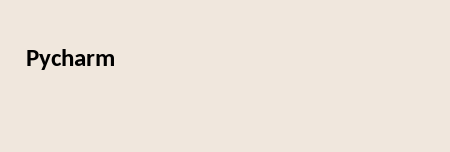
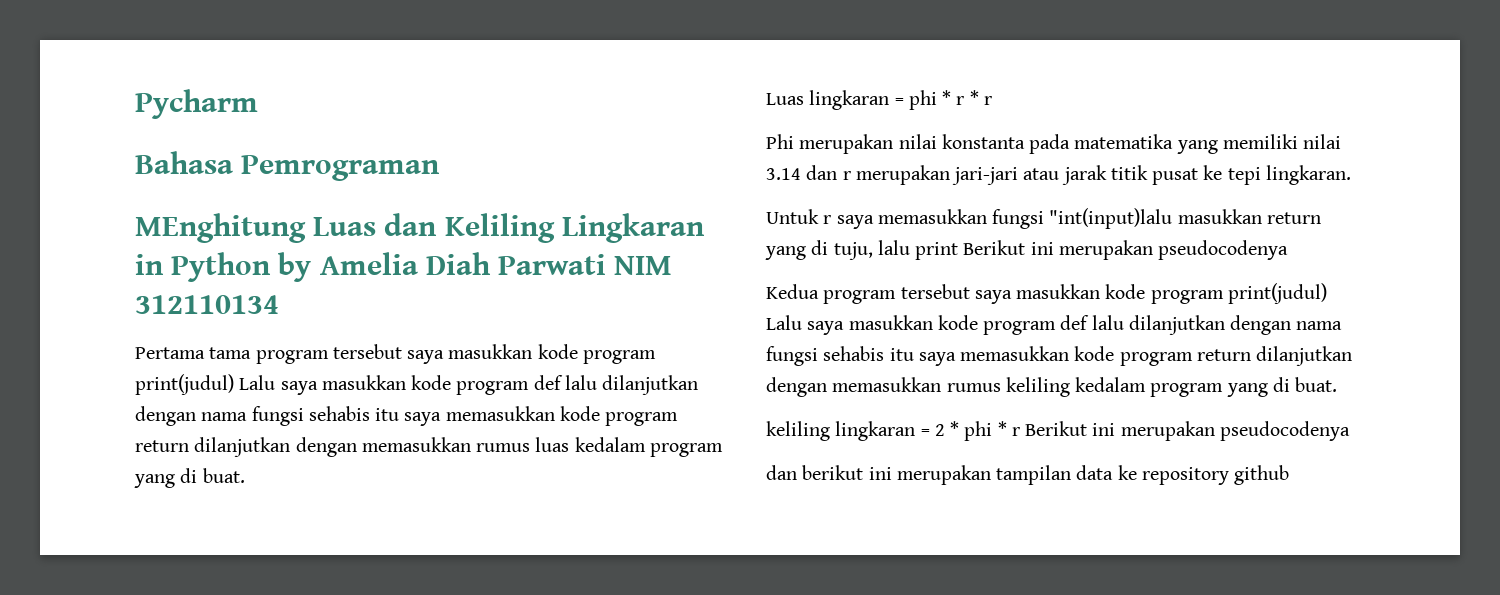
+ Bahasa Pemrograman
+ MEnghitung Luas dan Keliling Lingkaran in Python by Amelia Diah Parwati NIM 312110134
+ Pertama tama program tersebut saya masukkan kode program print(judul) Lalu saya masukkan kode program def lalu dilanjutkan dengan nama fungsi sehabis itu saya memasukkan kode program return dilanjutkan dengan memasukkan rumus luas kedalam program yang di buat.
+ Luas lingkaran = phi * r * r
+ Phi merupakan nilai konstanta pada matematika yang memiliki nilai 3.14 dan r merupakan jari-jari atau jarak titik pusat ke tepi lingkaran.
+ Untuk r saya memasukkan fungsi "int(input)lalu masukkan return yang di tuju, lalu print Berikut ini merupakan pseudocodenya
+ Kedua program tersebut saya masukkan kode program print(judul) Lalu saya masukkan kode program def lalu dilanjutkan dengan nama fungsi sehabis itu saya memasukkan kode program return dilanjutkan dengan memasukkan rumus keliling kedalam program yang di buat.
+ keliling lingkaran = 2 * phi * r Berikut ini merupakan pseudocodenya
+ dan berikut ini merupakan tampilan data ke repository github

